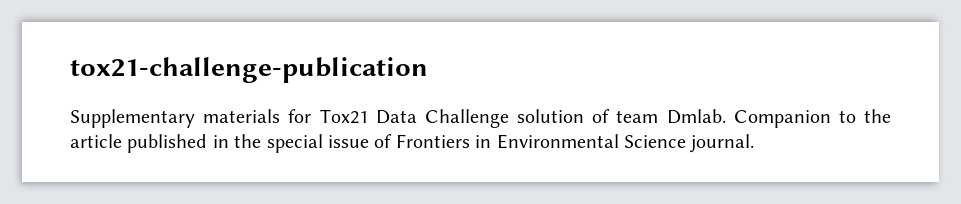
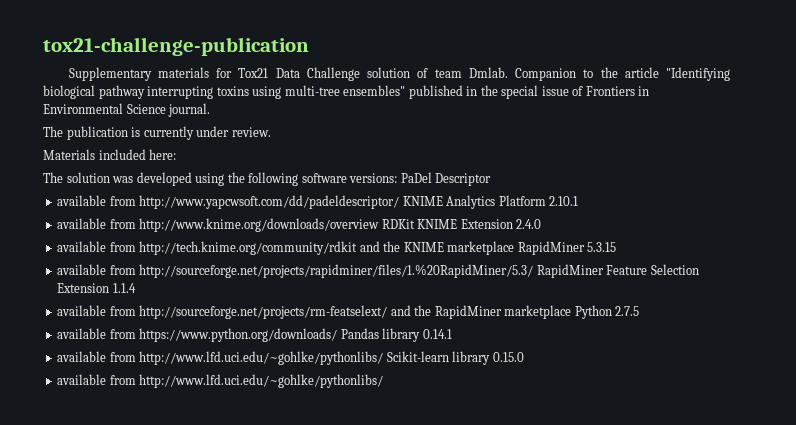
- Companion to the article published in the special issue of Frontiers in Environmental Science journal.
+ Companion to the article "Identifying biological pathway interrupting toxins using multi-tree ensembles" published in the special issue of Frontiers in Environmental Science journal.
+ The publication is currently under review.
+ Materials included here:
+ The solution was developed using the following software versions: PaDel Descriptor
+ available from http://www.yapcwsoft.com/dd/padeldescriptor/ KNIME Analytics Platform 2.10.1
+ available from http://www.knime.org/downloads/overview RDKit KNIME Extension 2.4.0
+ available from http://tech.knime.org/community/rdkit and the KNIME marketplace RapidMiner 5.3.15
+ available from http://sourceforge.net/projects/rapidminer/files/1.%20RapidMiner/5.3/ RapidMiner Feature Selection Extension 1.1.4
+ available from http://sourceforge.net/projects/rm-featselext/ and the RapidMiner marketplace Python 2.7.5
+ available from https://www.python.org/downloads/ Pandas library 0.14.1
+ available from http://www.lfd.uci.edu/~gohlke/pythonlibs/ Scikit-learn library 0.15.0
+ available from http://www.lfd.uci.edu/~gohlke/pythonlibs/

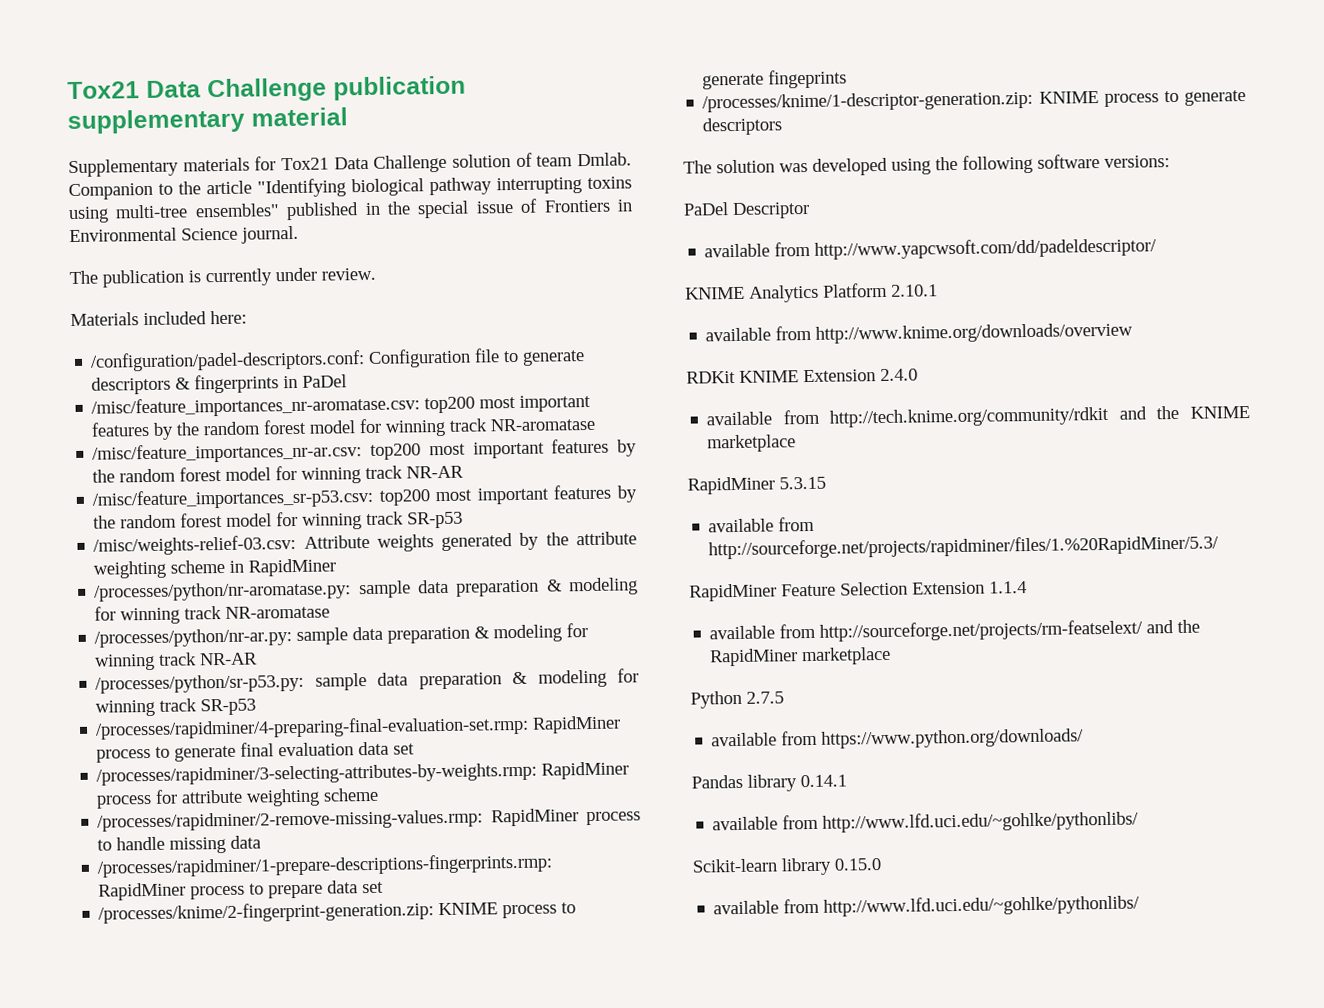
- tox21-challenge-publication
+ Tox21 Data Challenge publication supplementary material
+ /configuration/padel-descriptors.conf: Configuration file to generate descriptors & fingerprints in PaDel
+ /misc/feature_importances_nr-aromatase.csv: top200 most important features by the random forest model for winning track NR-aromatase
+ /misc/feature_importances_nr-ar.csv: top200 most important features by the random forest model for winning track NR-AR
+ /misc/feature_importances_sr-p53.csv: top200 most important features by the random forest model for winning track SR-p53
+ /misc/weights-relief-03.csv: Attribute weights generated by the attribute weighting scheme in RapidMiner
+ /processes/python/nr-aromatase.py: sample data preparation & modeling for winning track NR-aromatase
+ /processes/python/nr-ar.py: sample data preparation & modeling for winning track NR-AR
+ /processes/python/sr-p53.py: sample data preparation & modeling for winning track SR-p53
+ /processes/rapidminer/4-preparing-final-evaluation-set.rmp: RapidMiner process to generate final evaluation data set
+ /processes/rapidminer/3-selecting-attributes-by-weights.rmp: RapidMiner process for attribute weighting scheme
+ /processes/rapidminer/2-remove-missing-values.rmp: RapidMiner process to handle missing data
+ /processes/rapidminer/1-prepare-descriptions-fingerprints.rmp: RapidMiner process to prepare data set
+ /processes/knime/2-fingerprint-generation.zip: KNIME process to generate fingeprints
+ /processes/knime/1-descriptor-generation.zip: KNIME process to generate descriptors
- The solution was developed using the following software versions: PaDel Descriptor
+ The solution was developed using the following software versions:
+ PaDel Descriptor
- available from http://www.yapcwsoft.com/dd/padeldescriptor/ KNIME Analytics Platform 2.10.1
+ available from http://www.yapcwsoft.com/dd/padeldescriptor/
+ KNIME Analytics Platform 2.10.1
- available from http://www.knime.org/downloads/overview RDKit KNIME Extension 2.4.0
+ available from http://www.knime.org/downloads/overview
+ RDKit KNIME Extension 2.4.0
- available from http://tech.knime.org/community/rdkit and the KNIME marketplace RapidMiner 5.3.15
+ available from http://tech.knime.org/community/rdkit and the KNIME marketplace
+ RapidMiner 5.3.15
- available from http://sourceforge.net/projects/rapidminer/files/1.%20RapidMiner/5.3/ RapidMiner Feature Selection Extension 1.1.4
+ available from http://sourceforge.net/projects/rapidminer/files/1.%20RapidMiner/5.3/
+ RapidMiner Feature Selection Extension 1.1.4
- available from http://sourceforge.net/projects/rm-featselext/ and the RapidMiner marketplace Python 2.7.5
+ available from http://sourceforge.net/projects/rm-featselext/ and the RapidMiner marketplace
+ Python 2.7.5
- available from https://www.python.org/downloads/ Pandas library 0.14.1
- available from http://www.lfd.uci.edu/~gohlke/pythonlibs/ Scikit-learn library 0.15.0
+ available from https://www.python.org/downloads/
+ Pandas library 0.14.1
+ available from http://www.lfd.uci.edu/~gohlke/pythonlibs/
+ Scikit-learn library 0.15.0

